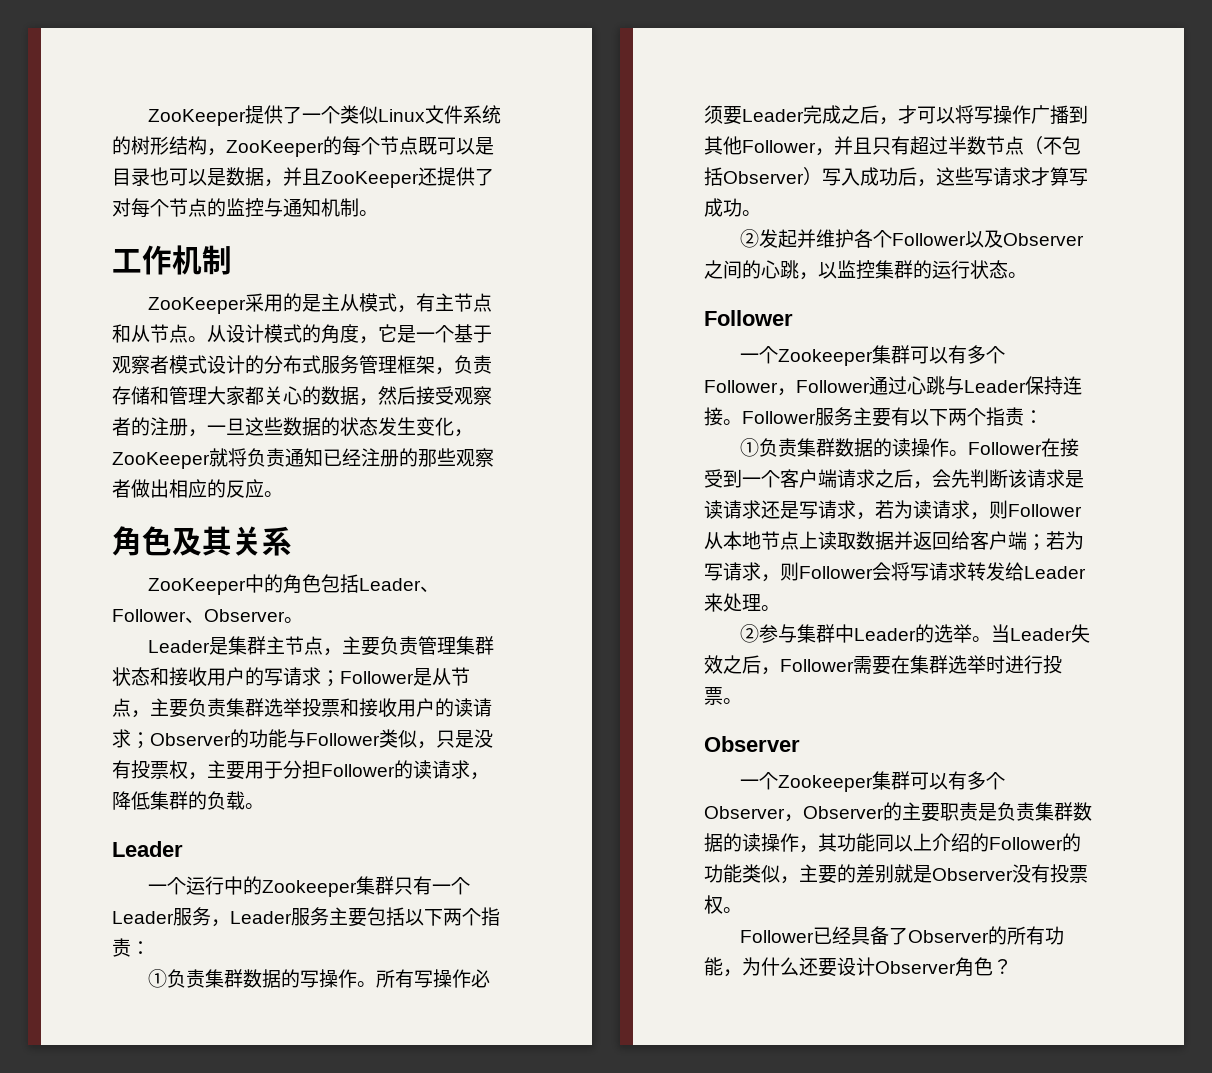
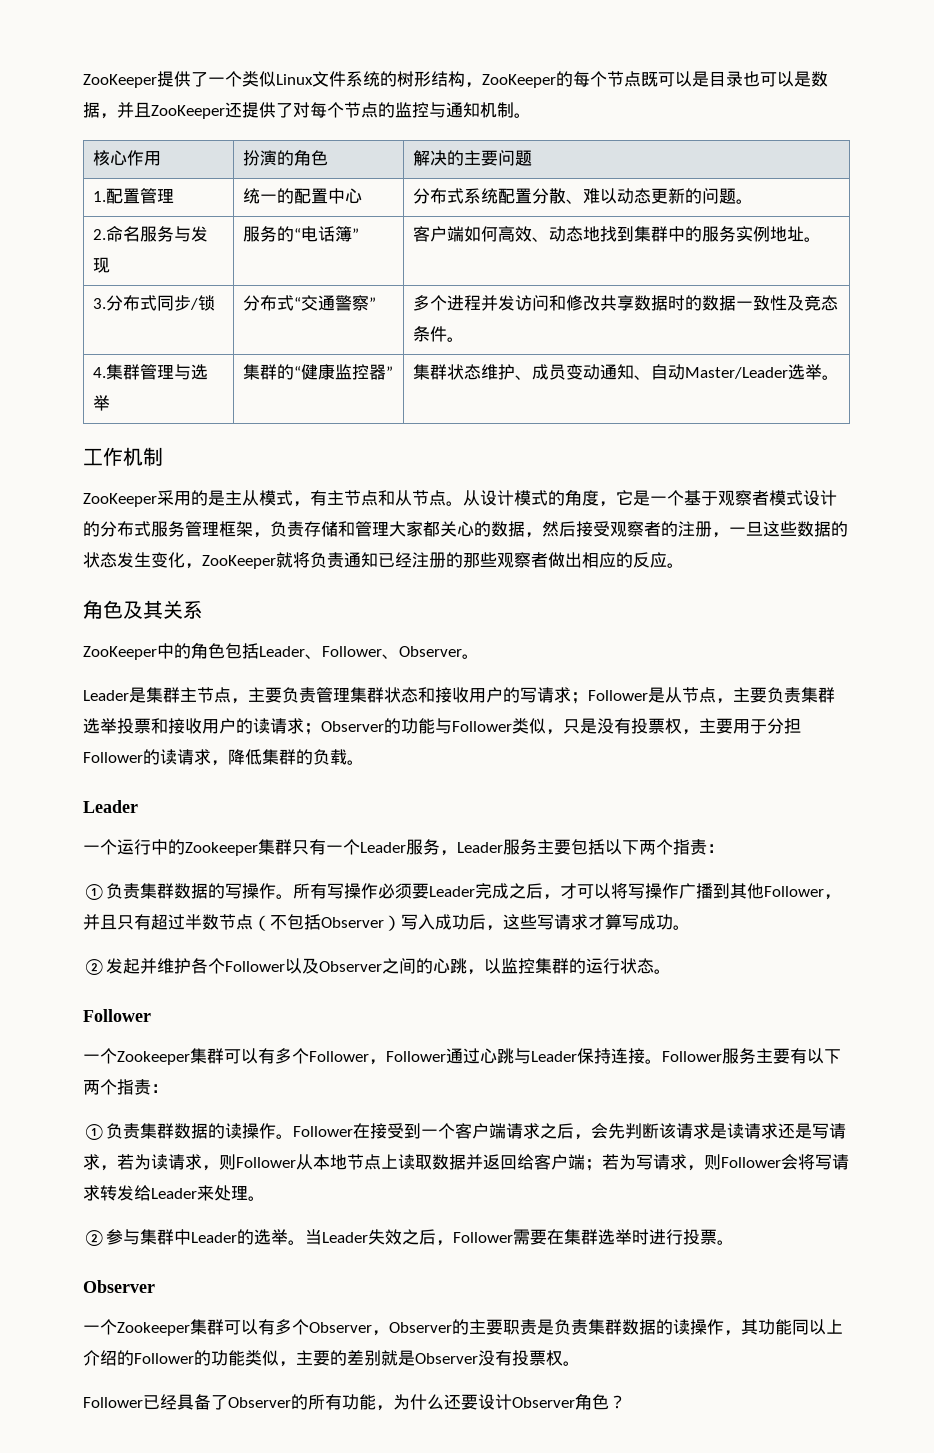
+ 核心作用 | 扮演的角色 | 解决的主要问题
+ 1.配置管理 | 统一的配置中心 | 分布式系统配置分散、难以动态更新的问题。
+ 2.命名服务与发现 | 服务的“电话簿” | 客户端如何高效、动态地找到集群中的服务实例地址。
+ 3.分布式同步/锁 | 分布式“交通警察” | 多个进程并发访问和修改共享数据时的数据一致性及竞态条件。
+ 4.集群管理与选举 | 集群的“健康监控器” | 集群状态维护、成员变动通知、自动Master/Leader选举。

